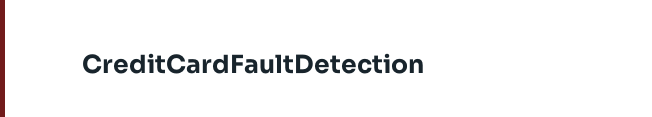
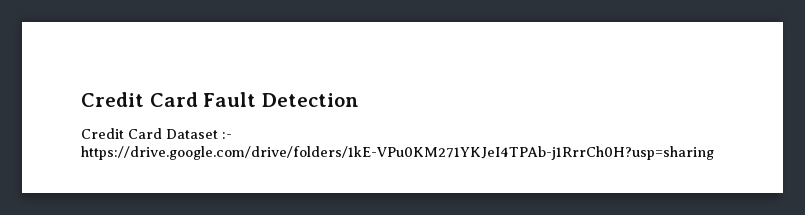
- CreditCardFaultDetection
+ Credit Card Fault Detection
+ Credit Card Dataset :- https://drive.google.com/drive/folders/1kE-VPu0KM271YKJeI4TPAb-j1RrrCh0H?usp=sharing

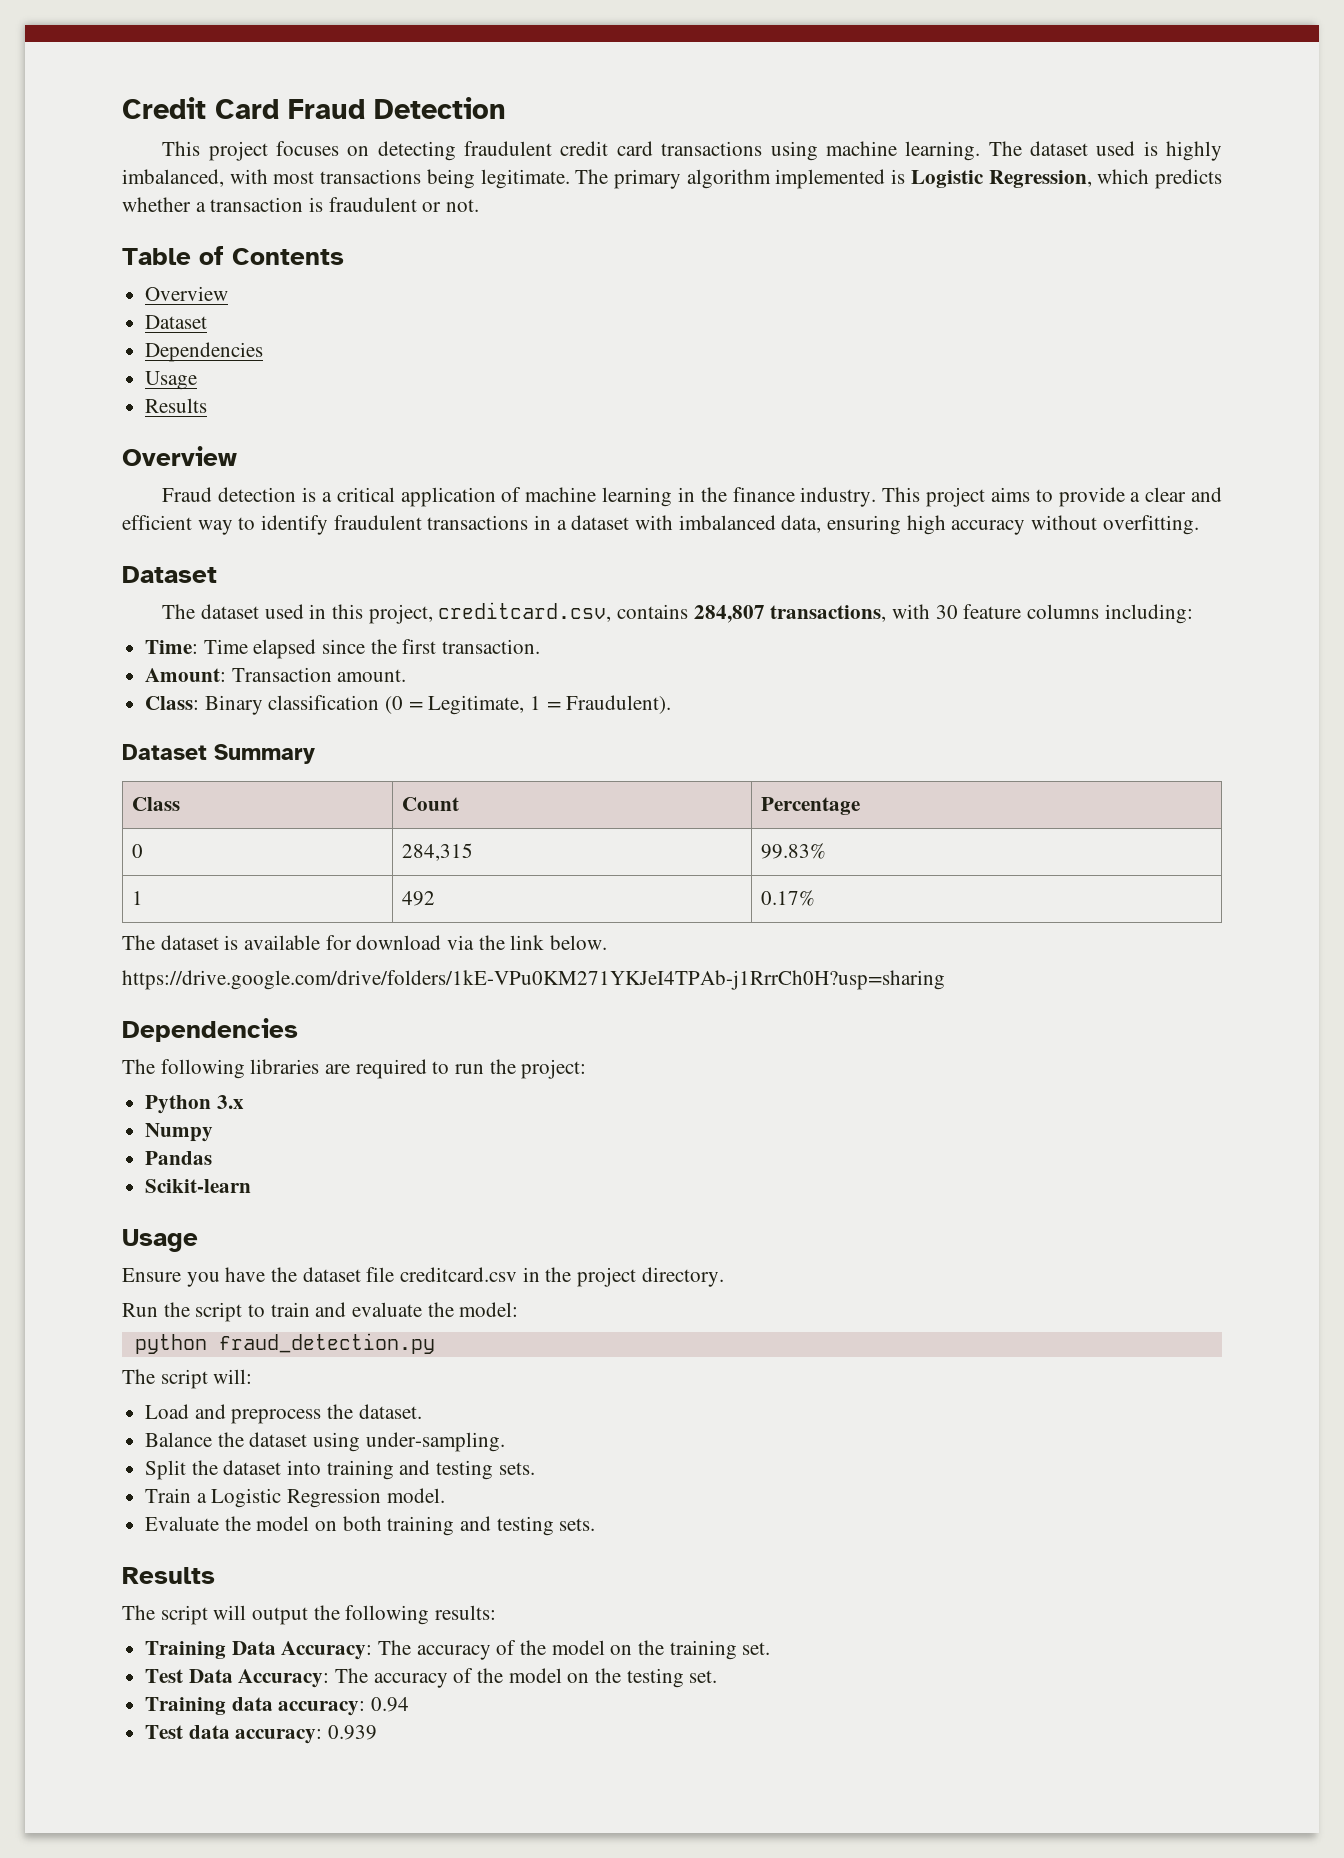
- Credit Card Fault Detection
+ Credit Card Fraud Detection
- Credit Card Dataset :- https://drive.google.com/drive/folders/1kE-VPu0KM271YKJeI4TPAb-j1RrrCh0H?usp=sharing
+ This project focuses on detecting fraudulent credit card transactions using machine learning. The dataset used is highly imbalanced, with most transactions being legitimate. The primary algorithm implemented is Logistic Regression, which predicts whether a transaction is fraudulent or not.
+ Table of Contents
+ Overview
+ Dataset
+ Dependencies
+ Usage
+ Results
+ Overview
+ Fraud detection is a critical application of machine learning in the finance industry. This project aims to provide a clear and efficient way to identify fraudulent transactions in a dataset with imbalanced data, ensuring high accuracy without overfitting.
+ Dataset
+ The dataset used in this project, creditcard.csv, contains 284,807 transactions, with 30 feature columns including:
+ Time: Time elapsed since the first transaction.
+ Amount: Transaction amount.
+ Class: Binary classification (0 = Legitimate, 1 = Fraudulent).
+ Dataset Summary
+ Class | Count | Percentage
+ 0 | 284,315 | 99.83%
+ 1 | 492 | 0.17%
+ The dataset is available for download via the link below.
+ https://drive.google.com/drive/folders/1kE-VPu0KM271YKJeI4TPAb-j1RrrCh0H?usp=sharing
+ Dependencies
+ The following libraries are required to run the project:
+ Python 3.x
+ Numpy
+ Pandas
+ Scikit-learn
+ Usage
+ Ensure you have the dataset file creditcard.csv in the project directory.
+ Run the script to train and evaluate the model:
+ python fraud_detection.py
+ The script will:
+ Load and preprocess the dataset.
+ Balance the dataset using under-sampling.
+ Split the dataset into training and testing sets.
+ Train a Logistic Regression model.
+ Evaluate the model on both training and testing sets.
+ Results
+ The script will output the following results:
+ Training Data Accuracy: The accuracy of the model on the training set.
+ Test Data Accuracy: The accuracy of the model on the testing set.
+ Training data accuracy: 0.94
+ Test data accuracy: 0.939

